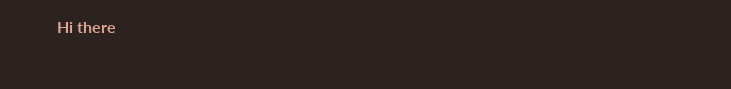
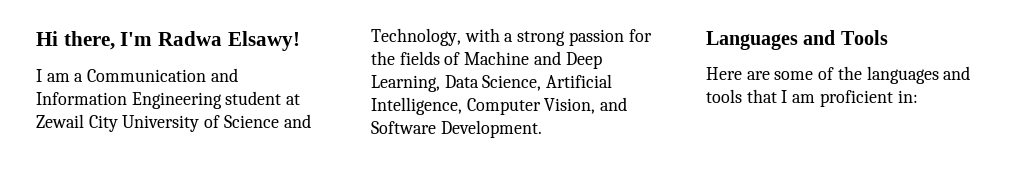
- Hi there
+ Hi there, I'm Radwa Elsawy!
+ I am a Communication and Information Engineering student at Zewail City University of Science and Technology, with a strong passion for the fields of Machine and Deep Learning, Data Science, Artificial Intelligence, Computer Vision, and Software Development.
+ Languages and Tools
+ Here are some of the languages and tools that I am proficient in:

